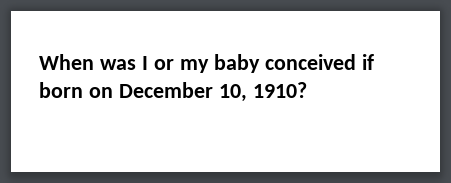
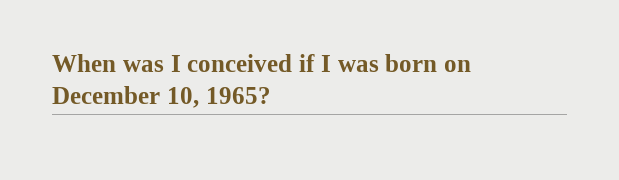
- When was I or my baby conceived if born on December 10, 1910?
+ When was I conceived if I was born on December 10, 1965?

